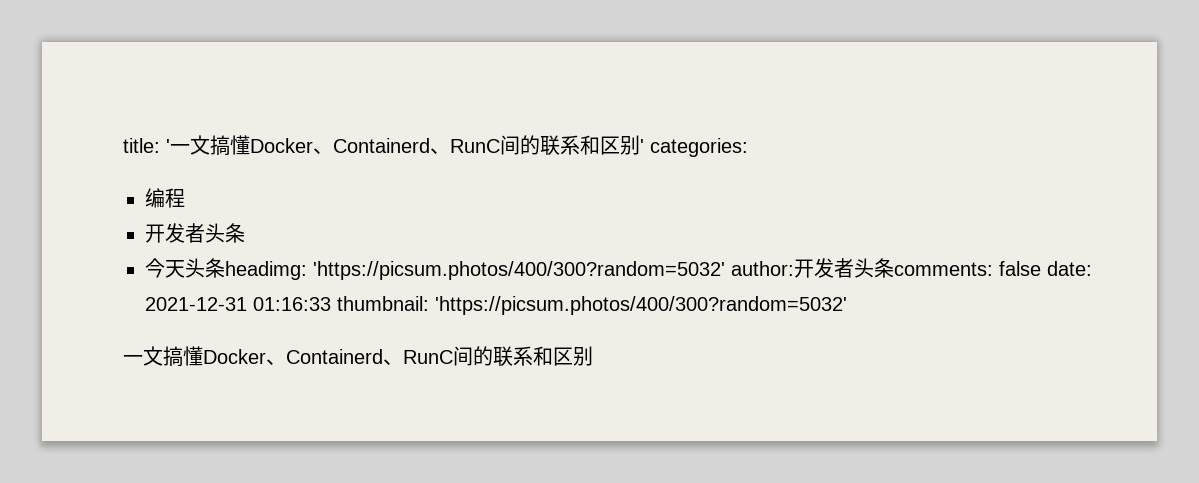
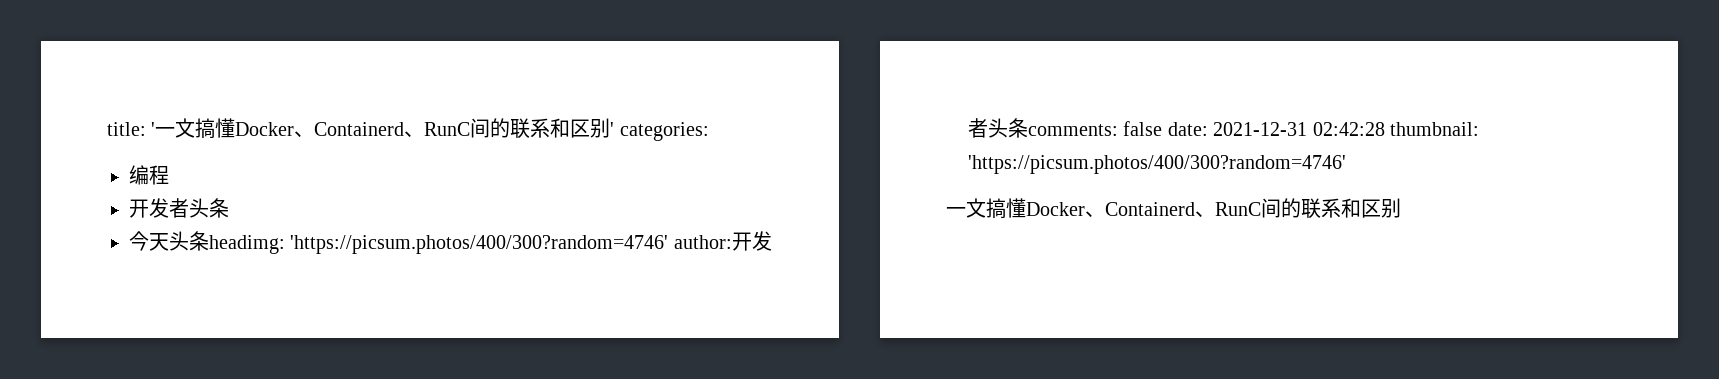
- 今天头条headimg: 'https://picsum.photos/400/300?random=5032' author:开发者头条comments: false date: 2021-12-31 01:16:33 thumbnail: 'https://picsum.photos/400/300?random=5032'
+ 今天头条headimg: 'https://picsum.photos/400/300?random=4746' author:开发者头条comments: false date: 2021-12-31 02:42:28 thumbnail: 'https://picsum.photos/400/300?random=4746'

